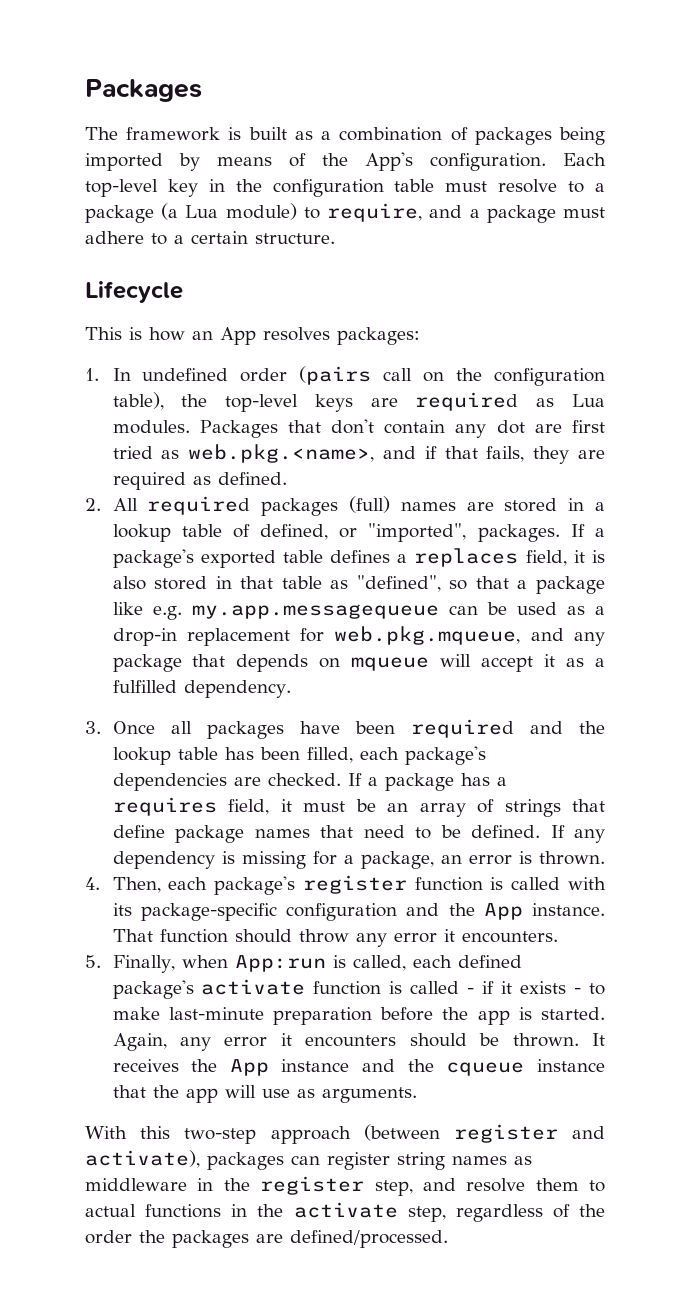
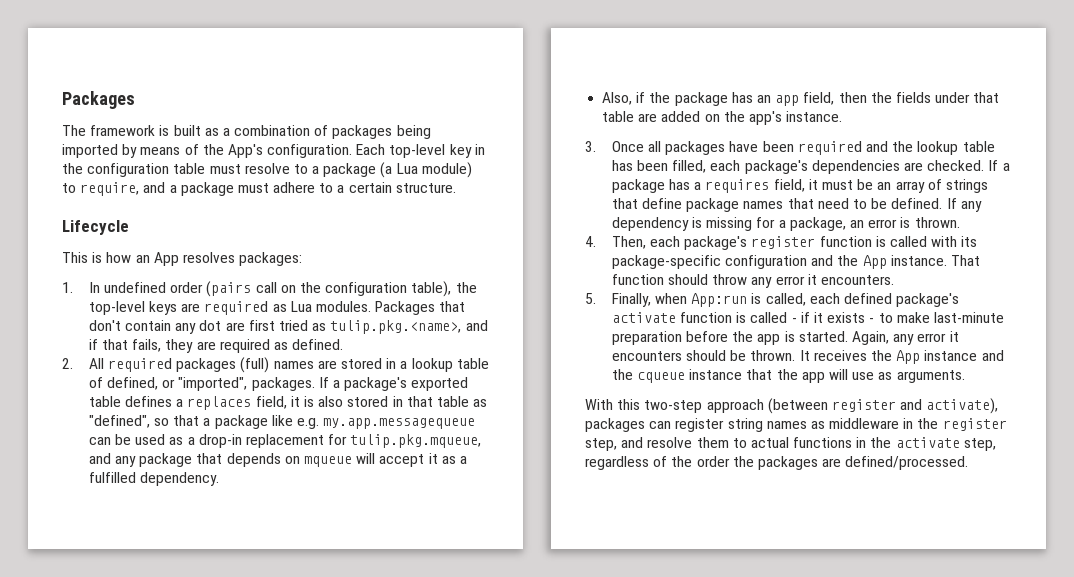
- Packages that don't contain any dot are first tried as web.pkg.<name>, and if that fails, they are required as defined.
+ Packages that don't contain any dot are first tried as tulip.pkg.<name>, and if that fails, they are required as defined.
- If a package's exported table defines a replaces field, it is also stored in that table as "defined", so that a package like e.g. my.app.messagequeue can be used as a drop-in replacement for web.pkg.mqueue, and any package that depends on mqueue will accept it as a fulfilled dependency.
+ If a package's exported table defines a replaces field, it is also stored in that table as "defined", so that a package like e.g. my.app.messagequeue can be used as a drop-in replacement for tulip.pkg.mqueue, and any package that depends on mqueue will accept it as a fulfilled dependency.
+ Also, if the package has an app field, then the fields under that table are added on the app's instance.

